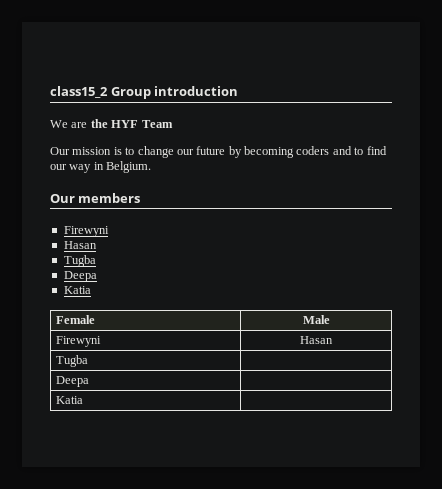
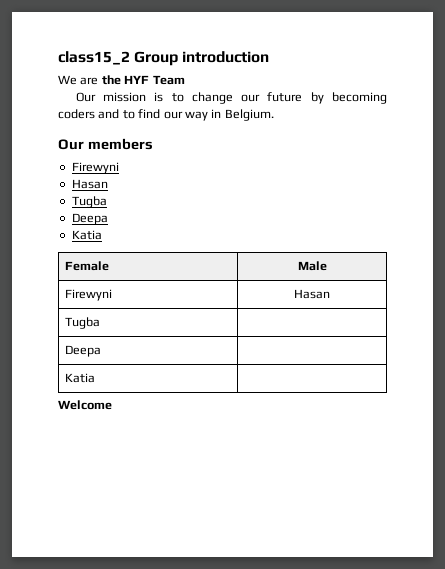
+ Welcome

